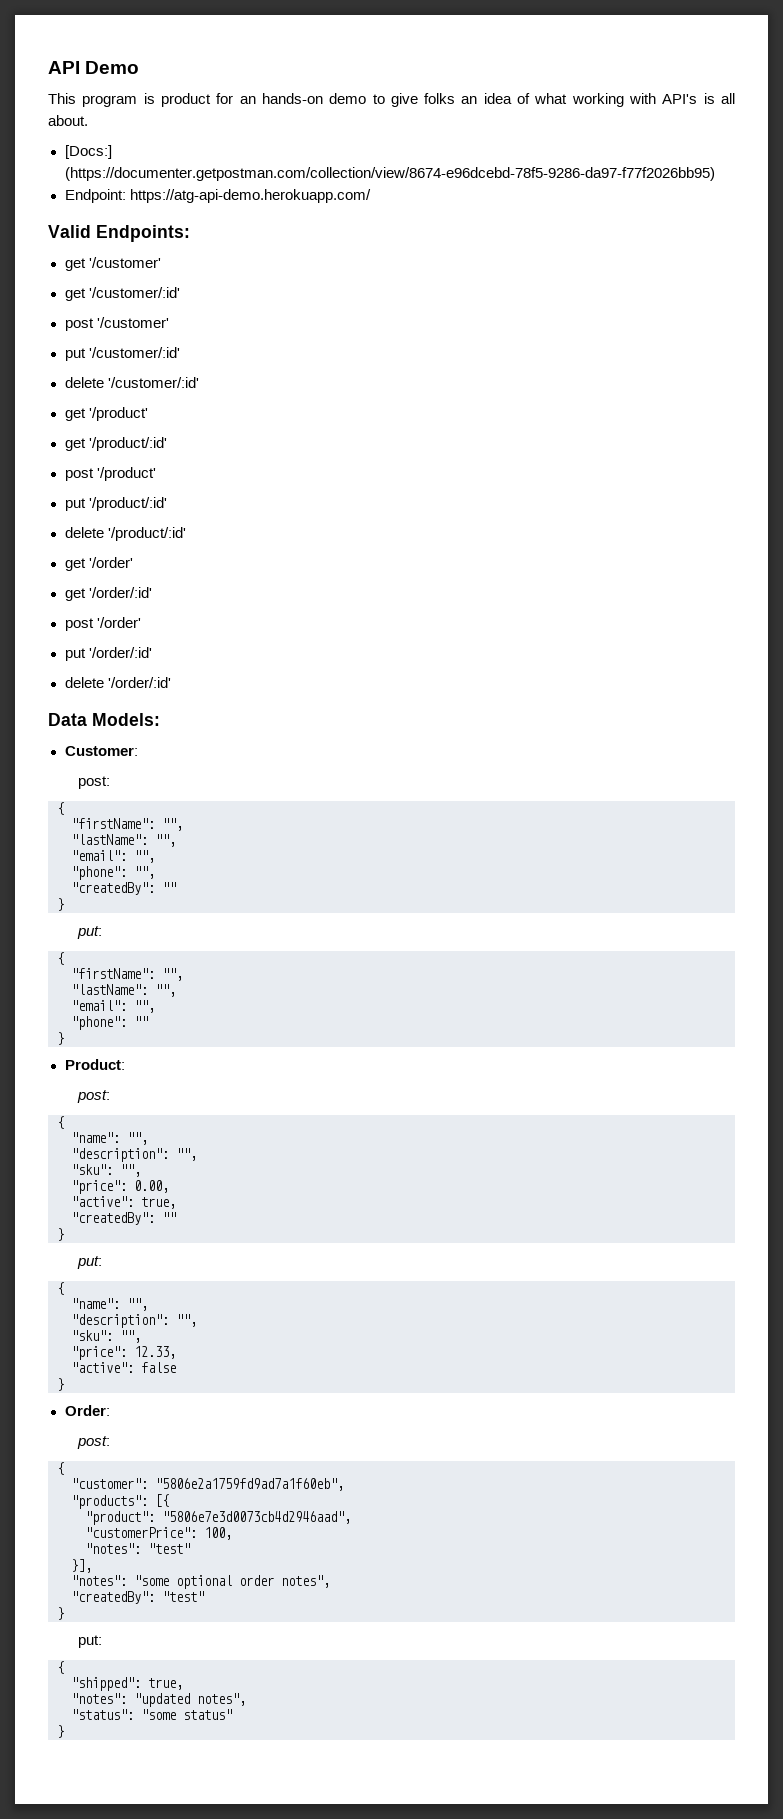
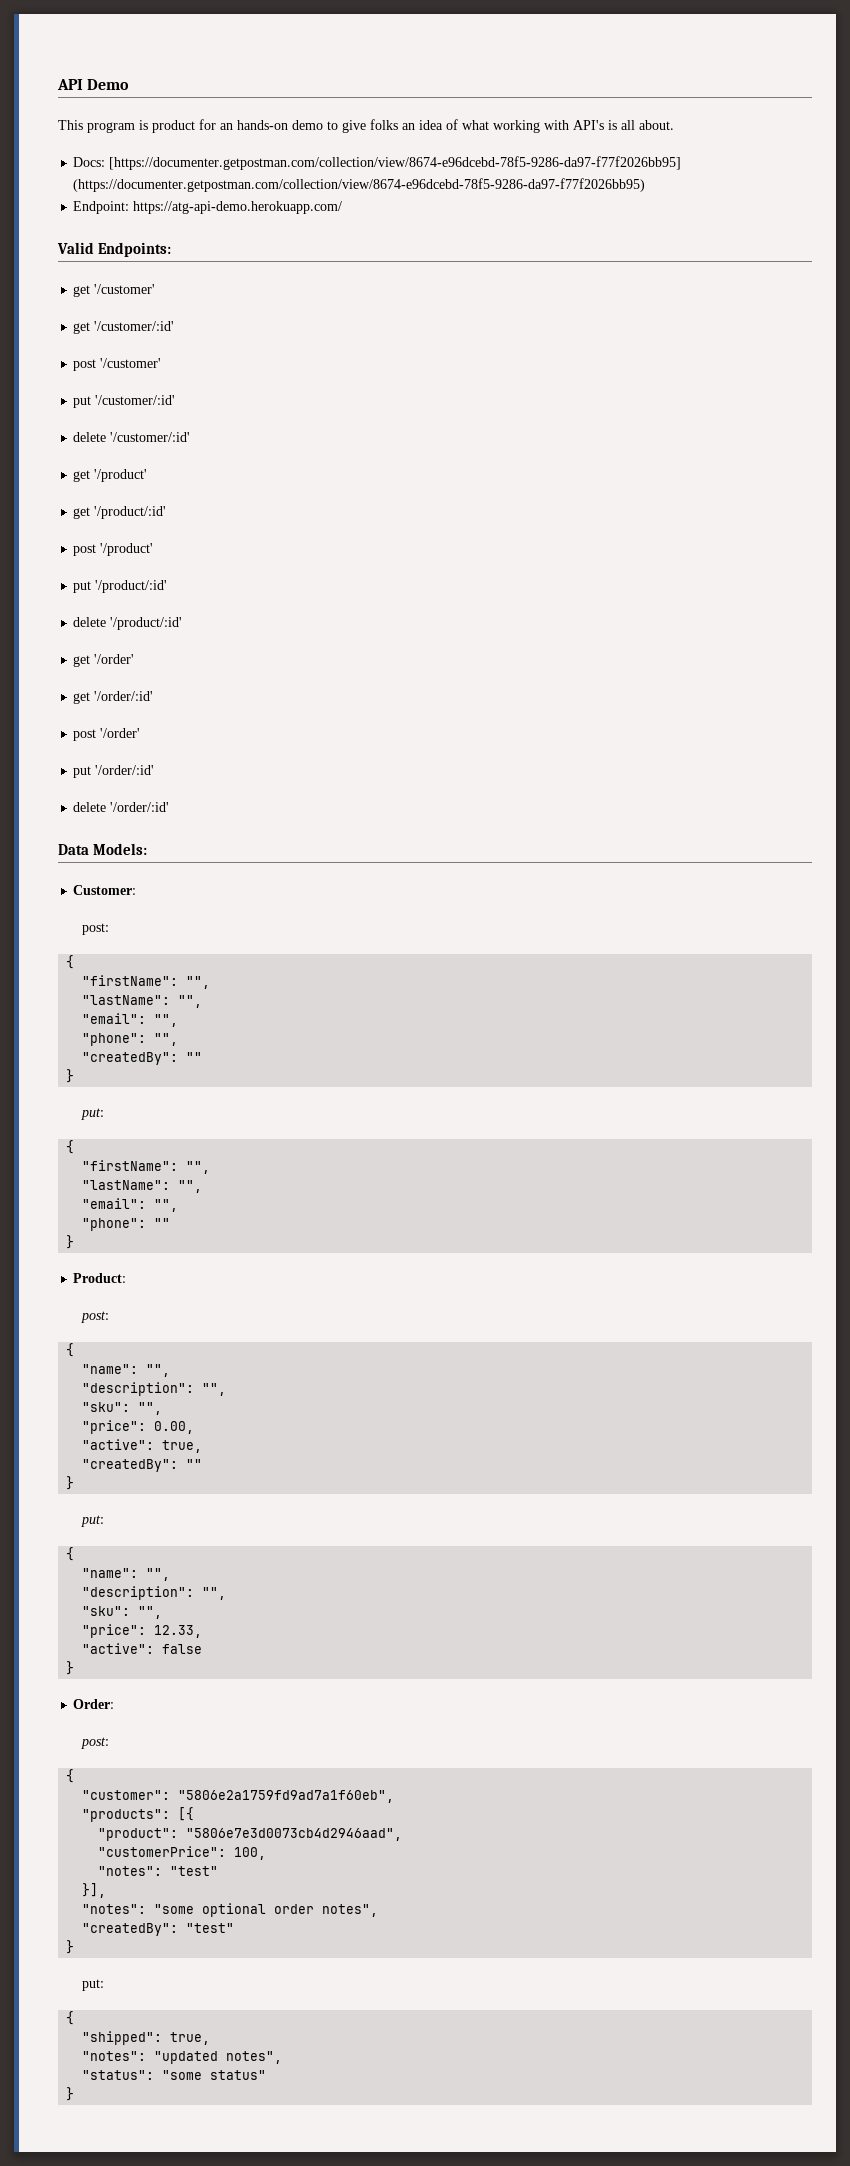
- [Docs:] (https://documenter.getpostman.com/collection/view/8674-e96dcebd-78f5-9286-da97-f77f2026bb95)
+ Docs: [https://documenter.getpostman.com/collection/view/8674-e96dcebd-78f5-9286-da97-f77f2026bb95] (https://documenter.getpostman.com/collection/view/8674-e96dcebd-78f5-9286-da97-f77f2026bb95)

